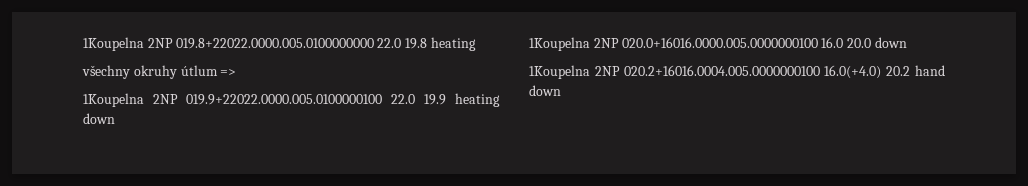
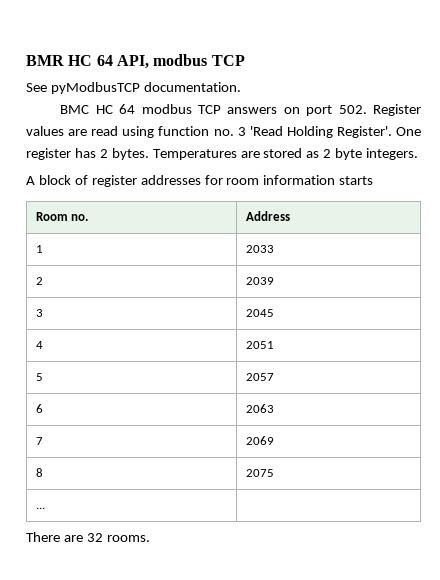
- 1Koupelna 2NP 019.8+22022.0000.005.0100000000 22.0 19.8 heating
- všechny okruhy útlum =>
- 1Koupelna 2NP 019.9+22022.0000.005.0100000100 22.0 19.9 heating down
- 1Koupelna 2NP 020.0+16016.0000.005.0000000100 16.0 20.0 down
- 1Koupelna 2NP 020.2+16016.0004.005.0000000100 16.0(+4.0) 20.2 hand down
+ BMR HC 64 API, modbus TCP
+ See pyModbusTCP documentation.
+ BMC HC 64 modbus TCP answers on port 502. Register values are read using function no. 3 'Read Holding Register'. One register has 2 bytes. Temperatures are stored as 2 byte integers.
+ A block of register addresses for room information starts
+ Room no. | Address
+ 1 | 2033
+ 2 | 2039
+ 3 | 2045
+ 4 | 2051
+ 5 | 2057
+ 6 | 2063
+ 7 | 2069
+ 8 | 2075
+ ... |
+ There are 32 rooms.

